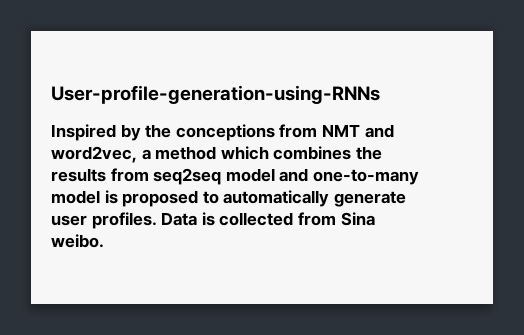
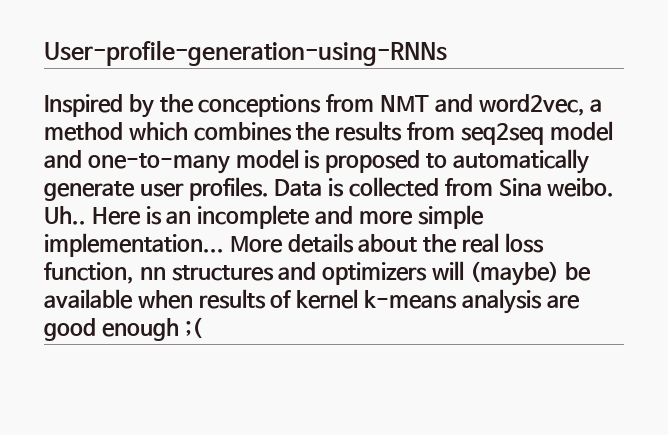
+ Uh.. Here is an incomplete and more simple implementation... More details about the real loss function, nn structures and optimizers will (maybe) be available when results of kernel k-means analysis are good enough ;(

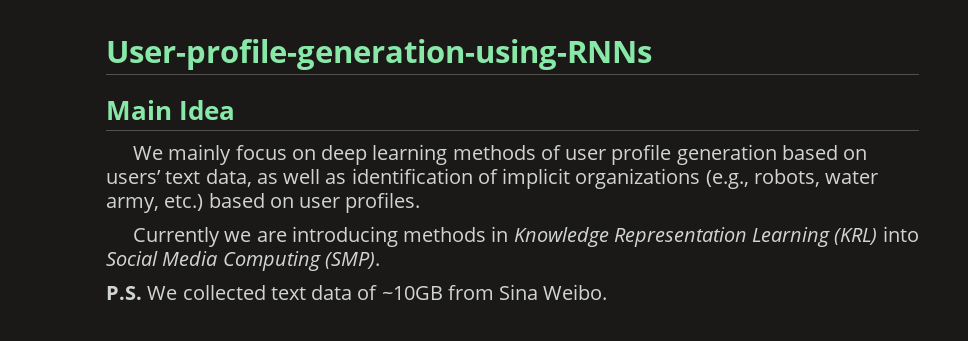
- Inspired by the conceptions from NMT and word2vec, a method which combines the results from seq2seq model and one-to-many model is proposed to automatically generate user profiles. Data is collected from Sina weibo. Uh.. Here is an incomplete and more simple implementation... More details about the real loss function, nn structures and optimizers will (maybe) be available when results of kernel k-means analysis are good enough ;(
+ Main Idea
+ We mainly focus on deep learning methods of user profile generation based on users’ text data, as well as identification of implicit organizations (e.g., robots, water army, etc.) based on user profiles.
+ Currently we are introducing methods in Knowledge Representation Learning (KRL) into Social Media Computing (SMP).
+ P.S. We collected text data of ~10GB from Sina Weibo.

